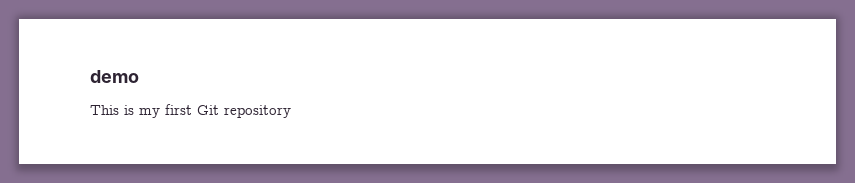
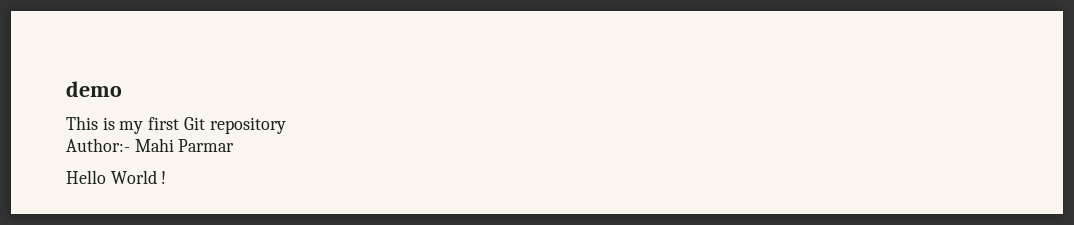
+ Author:- Mahi Parmar
+ Hello World !

